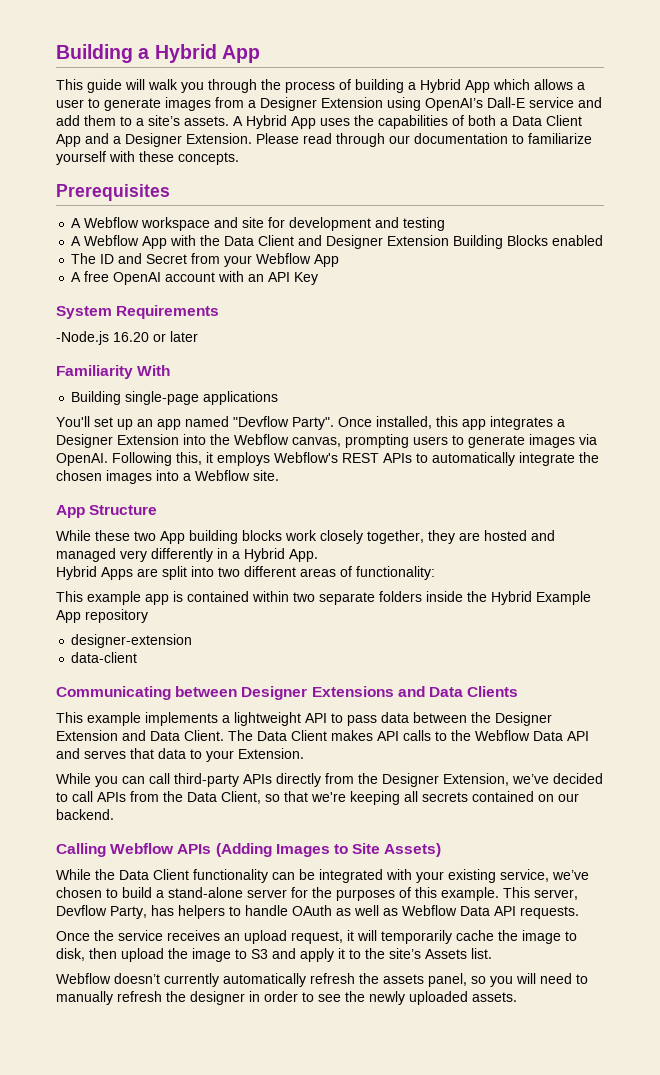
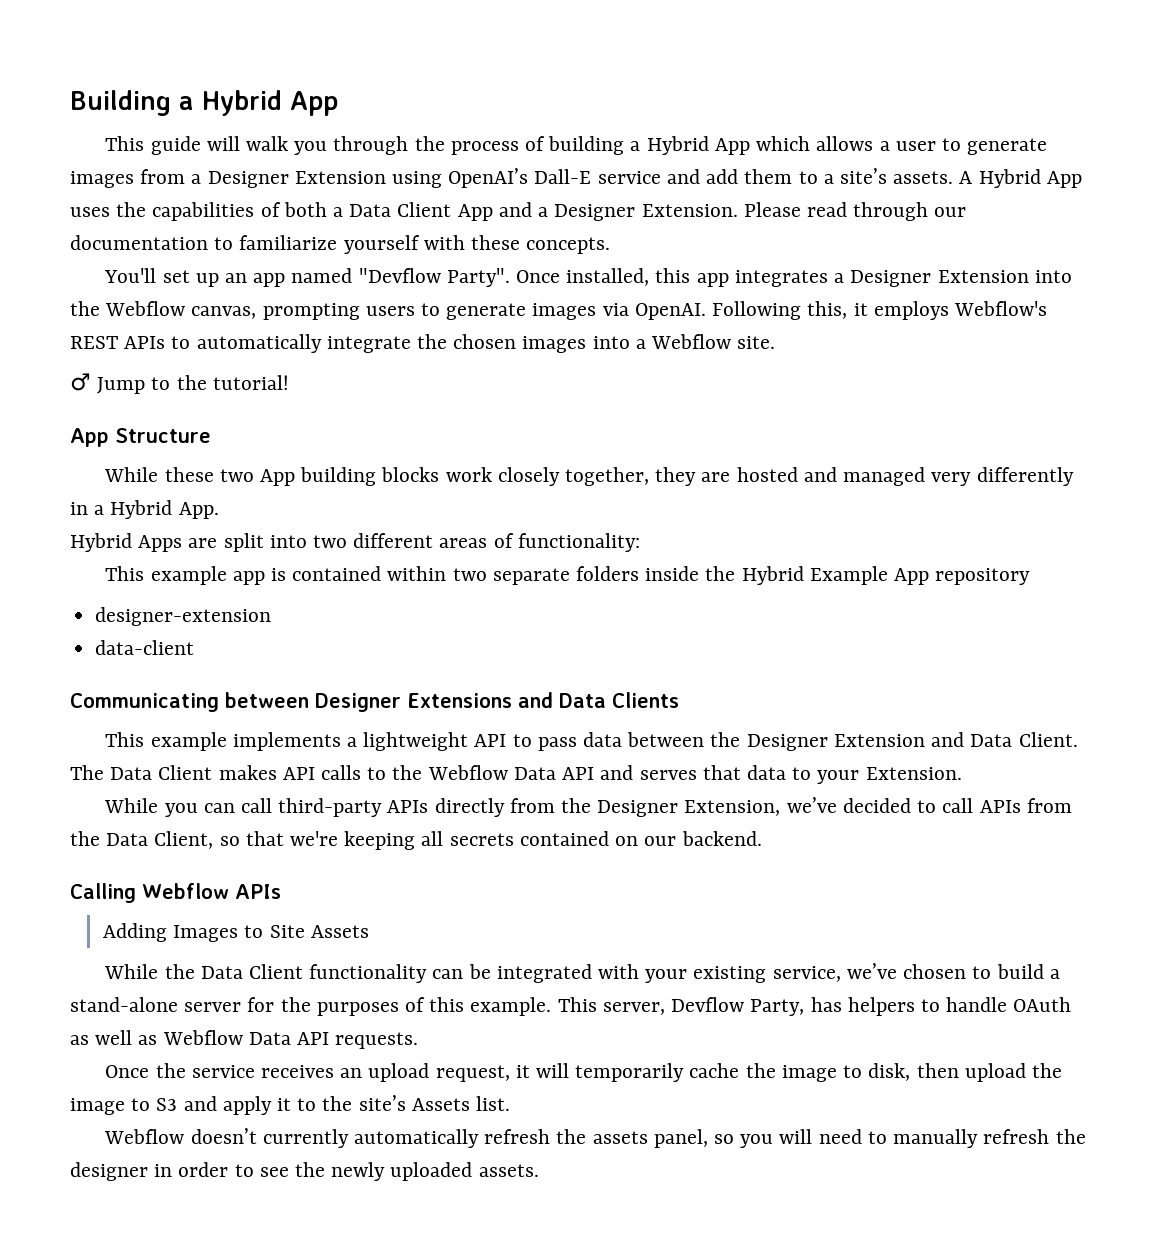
- Prerequisites
- A Webflow workspace and site for development and testing
- A Webflow App with the Data Client and Designer Extension Building Blocks enabled
- The ID and Secret from your Webflow App
- A free OpenAI account with an API Key
- System Requirements
- -Node.js 16.20 or later
- Familiarity With
- Building single-page applications
+ ♂ Jump to the tutorial!
- Calling Webflow APIs (Adding Images to Site Assets)
+ Calling Webflow APIs
+ Adding Images to Site Assets

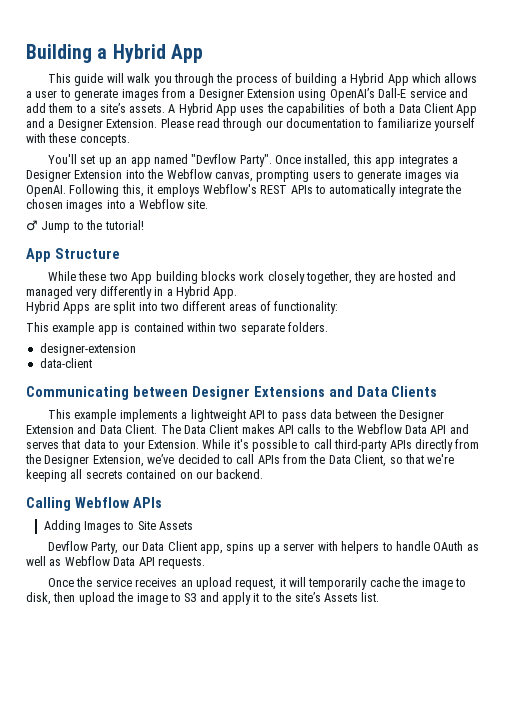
- This example app is contained within two separate folders inside the Hybrid Example App repository
+ This example app is contained within two separate folders.
- The Data Client makes API calls to the Webflow Data API and serves that data to your Extension.
- While you can call third-party APIs directly from the Designer Extension, we’ve decided to call APIs from the Data Client, so that we're keeping all secrets contained on our backend.
+ The Data Client makes API calls to the Webflow Data API and serves that data to your Extension. While it's possible to call third-party APIs directly from the Designer Extension, we’ve decided to call APIs from the Data Client, so that we're keeping all secrets contained on our backend.
- While the Data Client functionality can be integrated with your existing service, we’ve chosen to build a stand-alone server for the purposes of this example. This server, Devflow Party, has helpers to handle OAuth as well as Webflow Data API requests.
+ Devflow Party, our Data Client app, spins up a server with helpers to handle OAuth as well as Webflow Data API requests.
- Webflow doesn’t currently automatically refresh the assets panel, so you will need to manually refresh the designer in order to see the newly uploaded assets.

